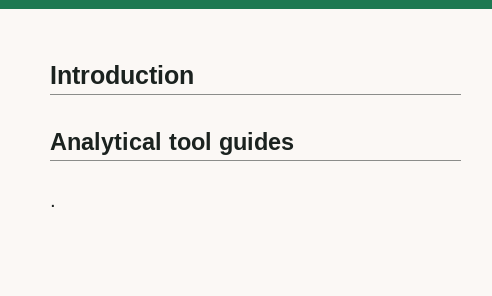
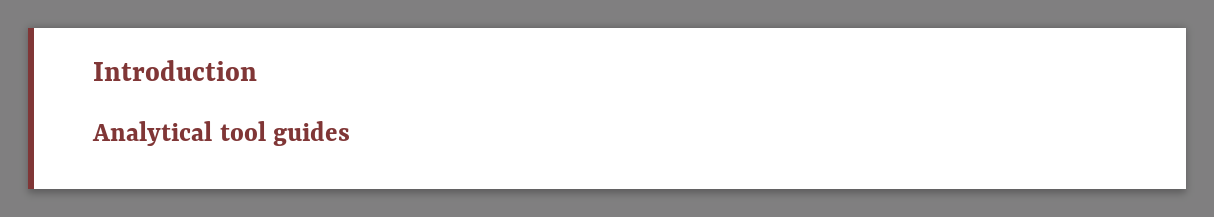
- .

